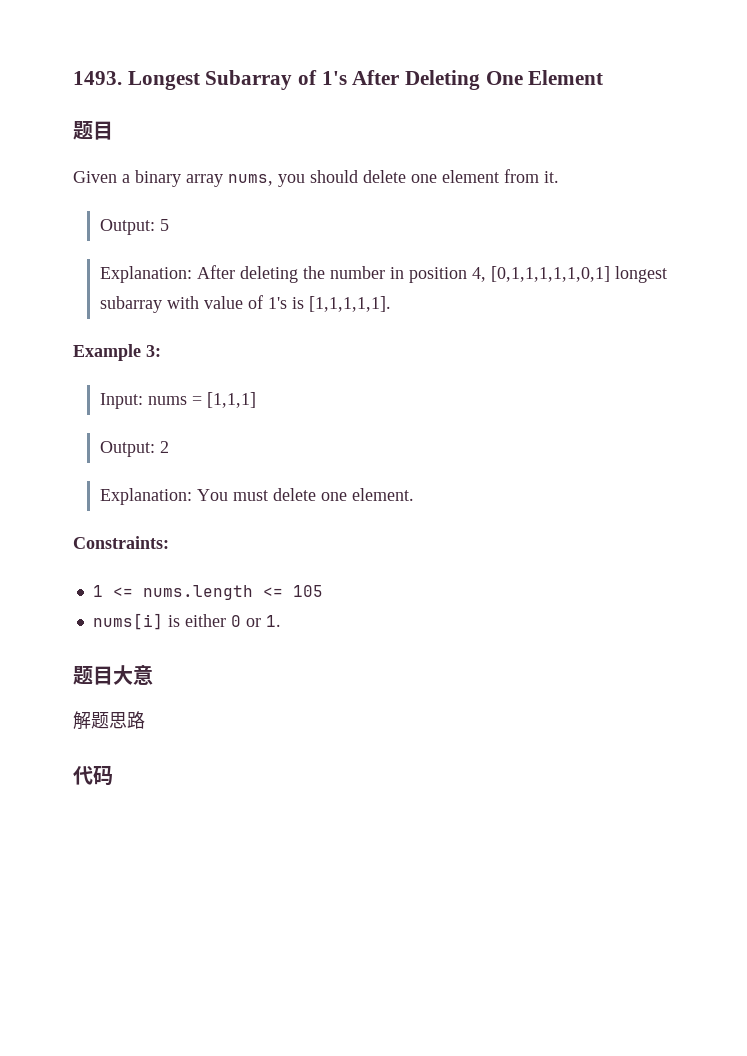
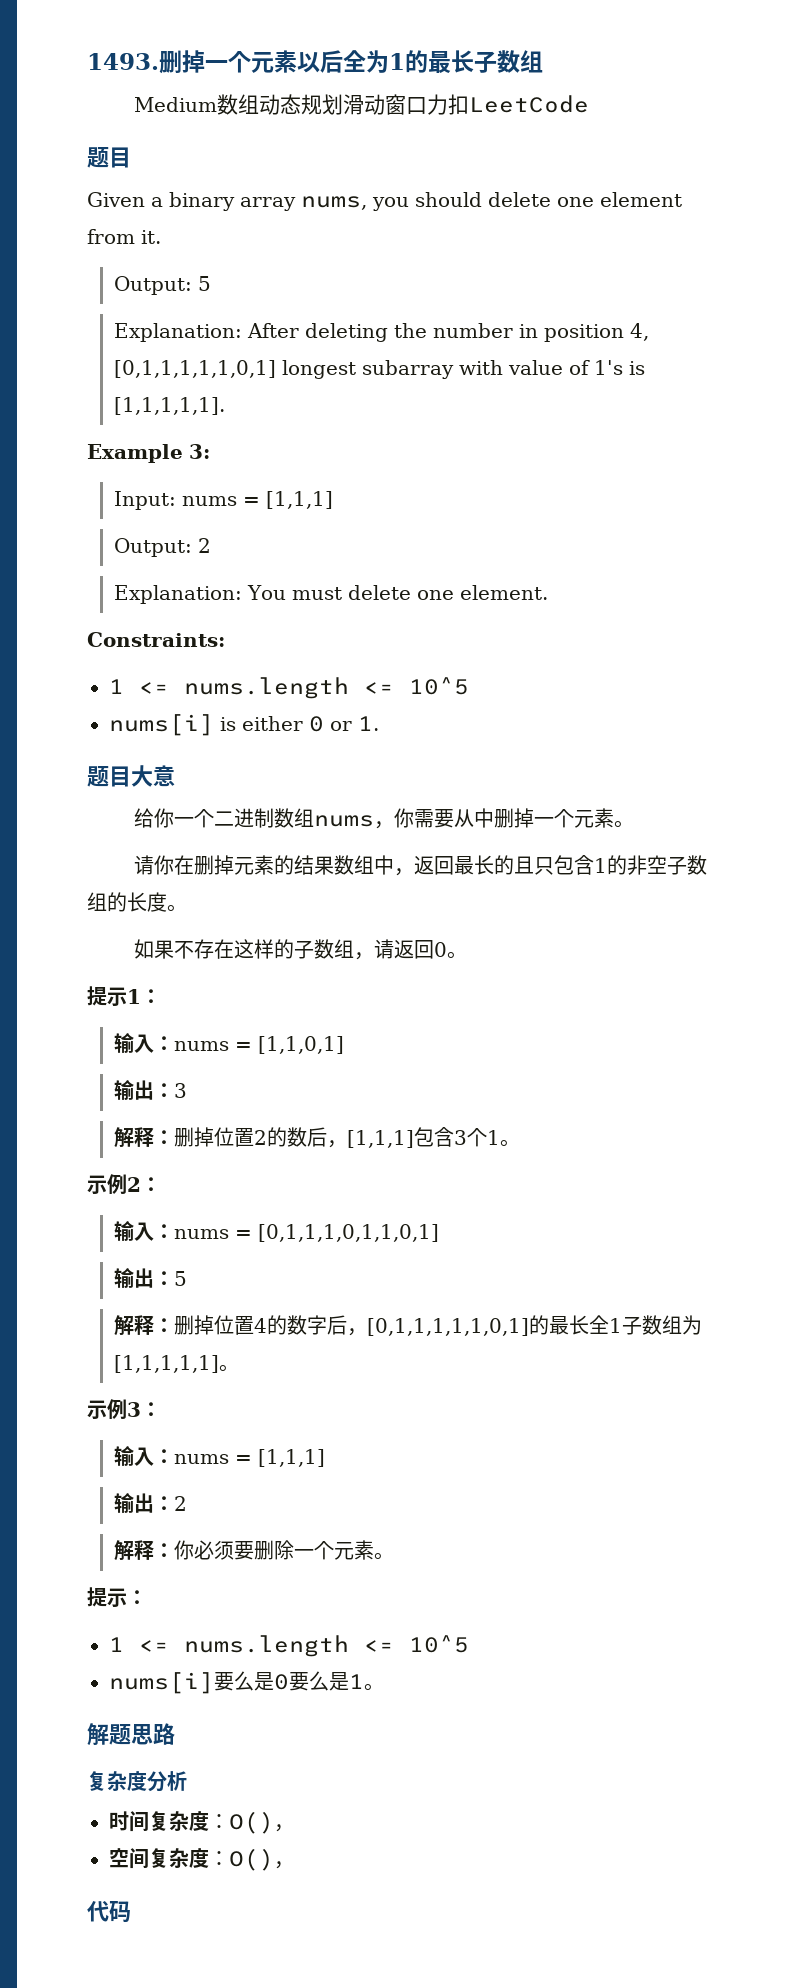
- Longest Subarray of 1's After Deleting One Element
+ 删掉一个元素以后全为1的最长子数组
+ Medium数组动态规划滑动窗口力扣LeetCode
  Constraints:
- 1 <= nums.length <= 105
+ 1 <= nums.length <= 10^5
+ 给你一个二进制数组nums，你需要从中删掉一个元素。
+ 请你在删掉元素的结果数组中，返回最长的且只包含1的非空子数组的长度。
+ 如果不存在这样的子数组，请返回0。
+ 提示1：
+ 输入：nums = [1,1,0,1]
+ 输出：3
+ 解释：删掉位置2的数后，[1,1,1]包含3个1。
+ 示例2：
+ 输入：nums = [0,1,1,1,0,1,1,0,1]
+ 输出：5
+ 解释：删掉位置4的数字后，[0,1,1,1,1,1,0,1]的最长全1子数组为[1,1,1,1,1]。
+ 示例3：
+ 输入：nums = [1,1,1]
+ 输出：2
+ 解释：你必须要删除一个元素。
+ 提示：
+ 1 <= nums.length <= 10^5
+ nums[i]要么是0要么是1。
  解题思路
+ 复杂度分析
+ 时间复杂度：O()，
+ 空间复杂度：O()，

